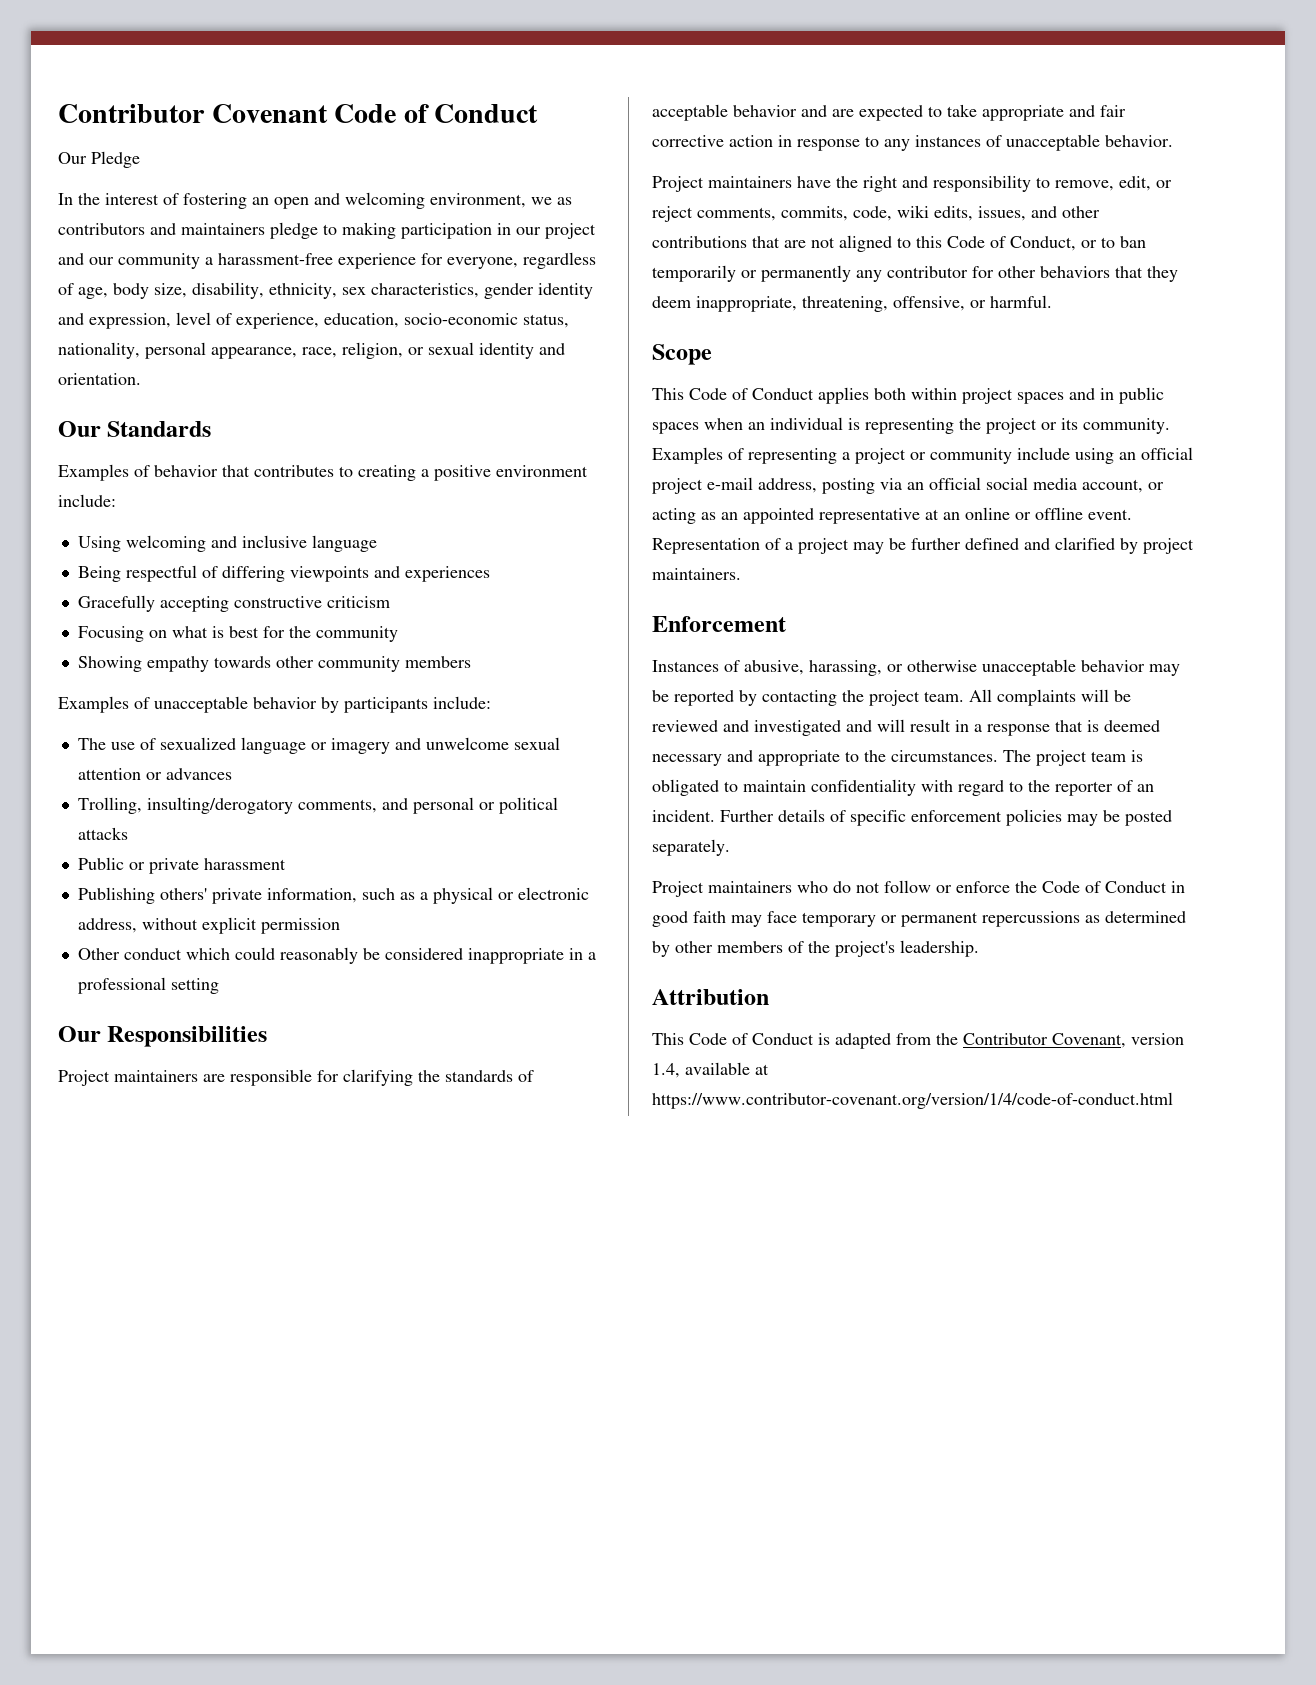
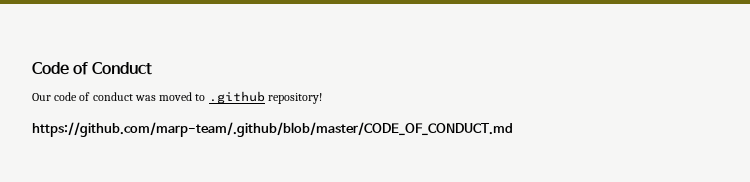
- Contributor Covenant Code of Conduct
+ Code of Conduct
- Our Pledge
- In the interest of fostering an open and welcoming environment, we as contributors and maintainers pledge to making participation in our project and our community a harassment-free experience for everyone, regardless of age, body size, disability, ethnicity, sex characteristics, gender identity and expression, level of experience, education, socio-economic status, nationality, personal appearance, race, religion, or sexual identity and orientation.
- Our Standards
- Examples of behavior that contributes to creating a positive environment include:
- Using welcoming and inclusive language
- Being respectful of differing viewpoints and experiences
- Gracefully accepting constructive criticism
- Focusing on what is best for the community
- Showing empathy towards other community members
- Examples of unacceptable behavior by participants include:
- The use of sexualized language or imagery and unwelcome sexual attention or advances
- Trolling, insulting/derogatory comments, and personal or political attacks
- Public or private harassment
- Publishing others' private information, such as a physical or electronic address, without explicit permission
- Other conduct which could reasonably be considered inappropriate in a professional setting
- Our Responsibilities
- Project maintainers are responsible for clarifying the standards of acceptable behavior and are expected to take appropriate and fair corrective action in response to any instances of unacceptable behavior.
- Project maintainers have the right and responsibility to remove, edit, or reject comments, commits, code, wiki edits, issues, and other contributions that are not aligned to this Code of Conduct, or to ban temporarily or permanently any contributor for other behaviors that they deem inappropriate, threatening, offensive, or harmful.
- Scope
- This Code of Conduct applies both within project spaces and in public spaces when an individual is representing the project or its community. Examples of representing a project or community include using an official project e-mail address, posting via an official social media account, or acting as an appointed representative at an online or offline event. Representation of a project may be further defined and clarified by project maintainers.
- Enforcement
- Instances of abusive, harassing, or otherwise unacceptable behavior may be reported by contacting the project team. All complaints will be reviewed and investigated and will result in a response that is deemed necessary and appropriate to the circumstances. The project team is obligated to maintain confidentiality with regard to the reporter of an incident. Further details of specific enforcement policies may be posted separately.
- Project maintainers who do not follow or enforce the Code of Conduct in good faith may face temporary or permanent repercussions as determined by other members of the project's leadership.
- Attribution
- This Code of Conduct is adapted from the Contributor Covenant, version 1.4, available at https://www.contributor-covenant.org/version/1/4/code-of-conduct.html
+ Our code of conduct was moved to .github repository!
+ https://github.com/marp-team/.github/blob/master/CODE_OF_CONDUCT.md

